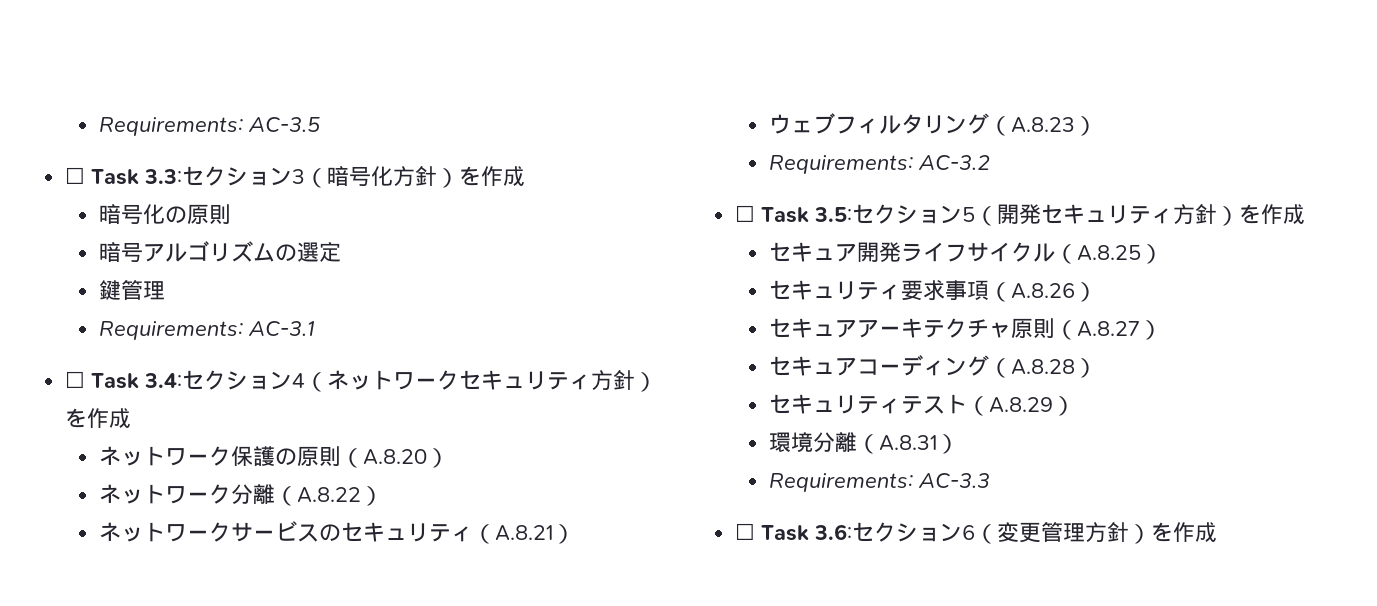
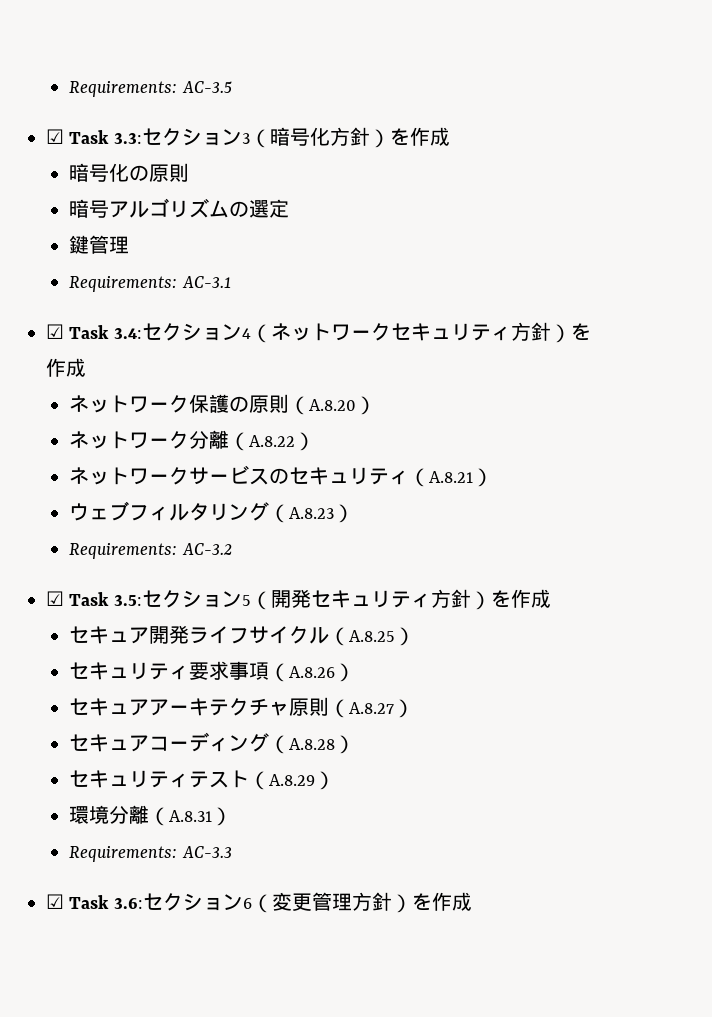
- ☐ Task 3.3:セクション3（暗号化方針）を作成
+ ☑ Task 3.3:セクション3（暗号化方針）を作成
- ☐ Task 3.4:セクション4（ネットワークセキュリティ方針）を作成
+ ☑ Task 3.4:セクション4（ネットワークセキュリティ方針）を作成
- ☐ Task 3.5:セクション5（開発セキュリティ方針）を作成
+ ☑ Task 3.5:セクション5（開発セキュリティ方針）を作成
- ☐ Task 3.6:セクション6（変更管理方針）を作成
+ ☑ Task 3.6:セクション6（変更管理方針）を作成

